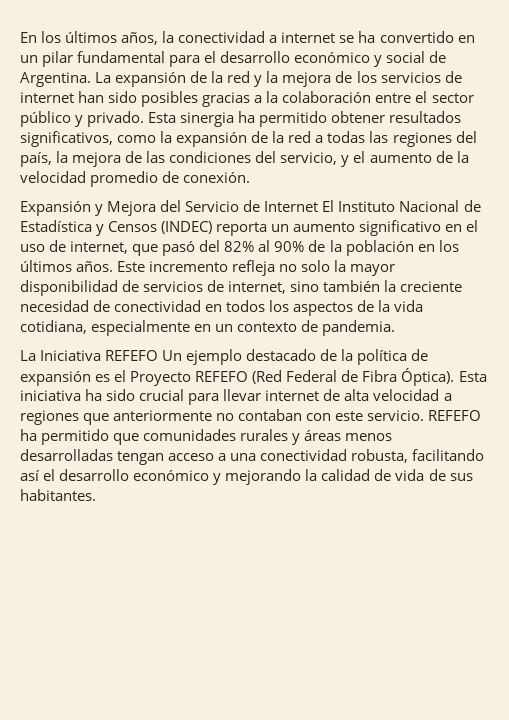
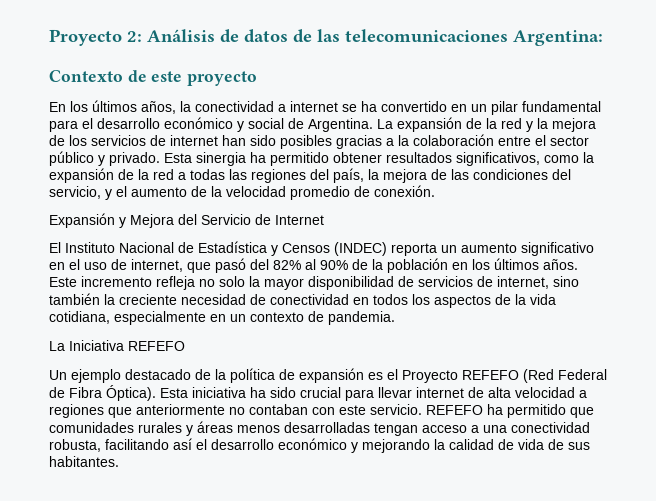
+ Proyecto 2: Análisis de datos de las telecomunicaciones Argentina:
+ Contexto de este proyecto
- Expansión y Mejora del Servicio de Internet El Instituto Nacional de Estadística y Censos (INDEC) reporta un aumento significativo en el uso de internet, que pasó del 82% al 90% de la población en los últimos años.
+ Expansión y Mejora del Servicio de Internet
+ El Instituto Nacional de Estadística y Censos (INDEC) reporta un aumento significativo en el uso de internet, que pasó del 82% al 90% de la población en los últimos años.
- La Iniciativa REFEFO Un ejemplo destacado de la política de expansión es el Proyecto REFEFO (Red Federal de Fibra Óptica).
+ La Iniciativa REFEFO
+ Un ejemplo destacado de la política de expansión es el Proyecto REFEFO (Red Federal de Fibra Óptica).

